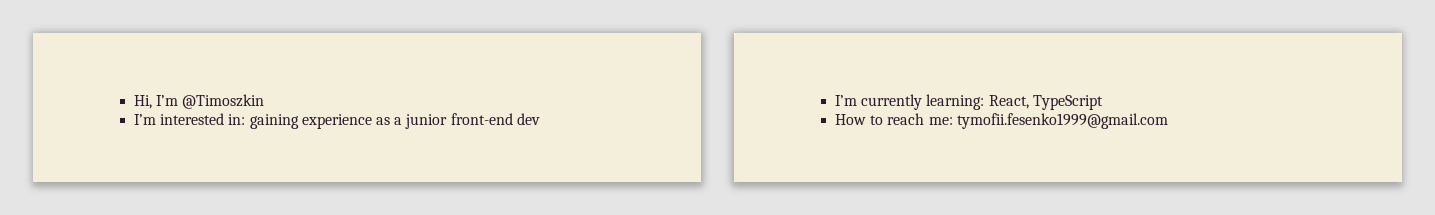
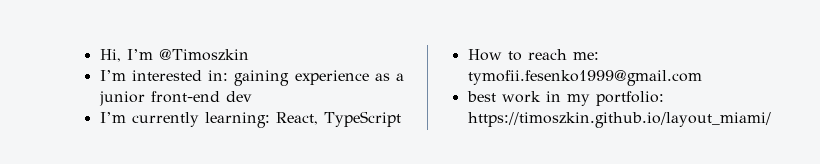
+ best work in my portfolio: https://timoszkin.github.io/layout_miami/

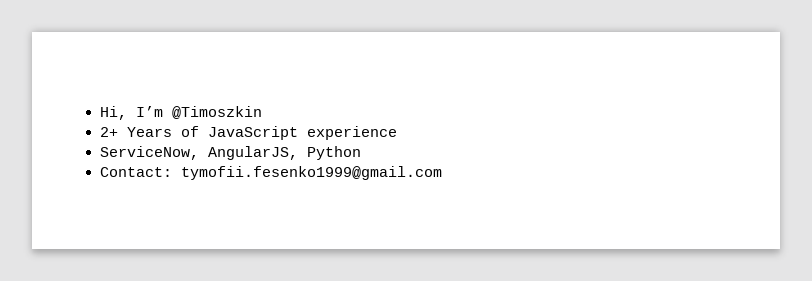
- I’m interested in: gaining experience as a junior front-end dev
- I’m currently learning: React, TypeScript
- How to reach me: tymofii.fesenko1999@gmail.com
- best work in my portfolio: https://timoszkin.github.io/layout_miami/
+ 2+ Years of JavaScript experience
+ ServiceNow, AngularJS, Python
+ Contact: tymofii.fesenko1999@gmail.com

